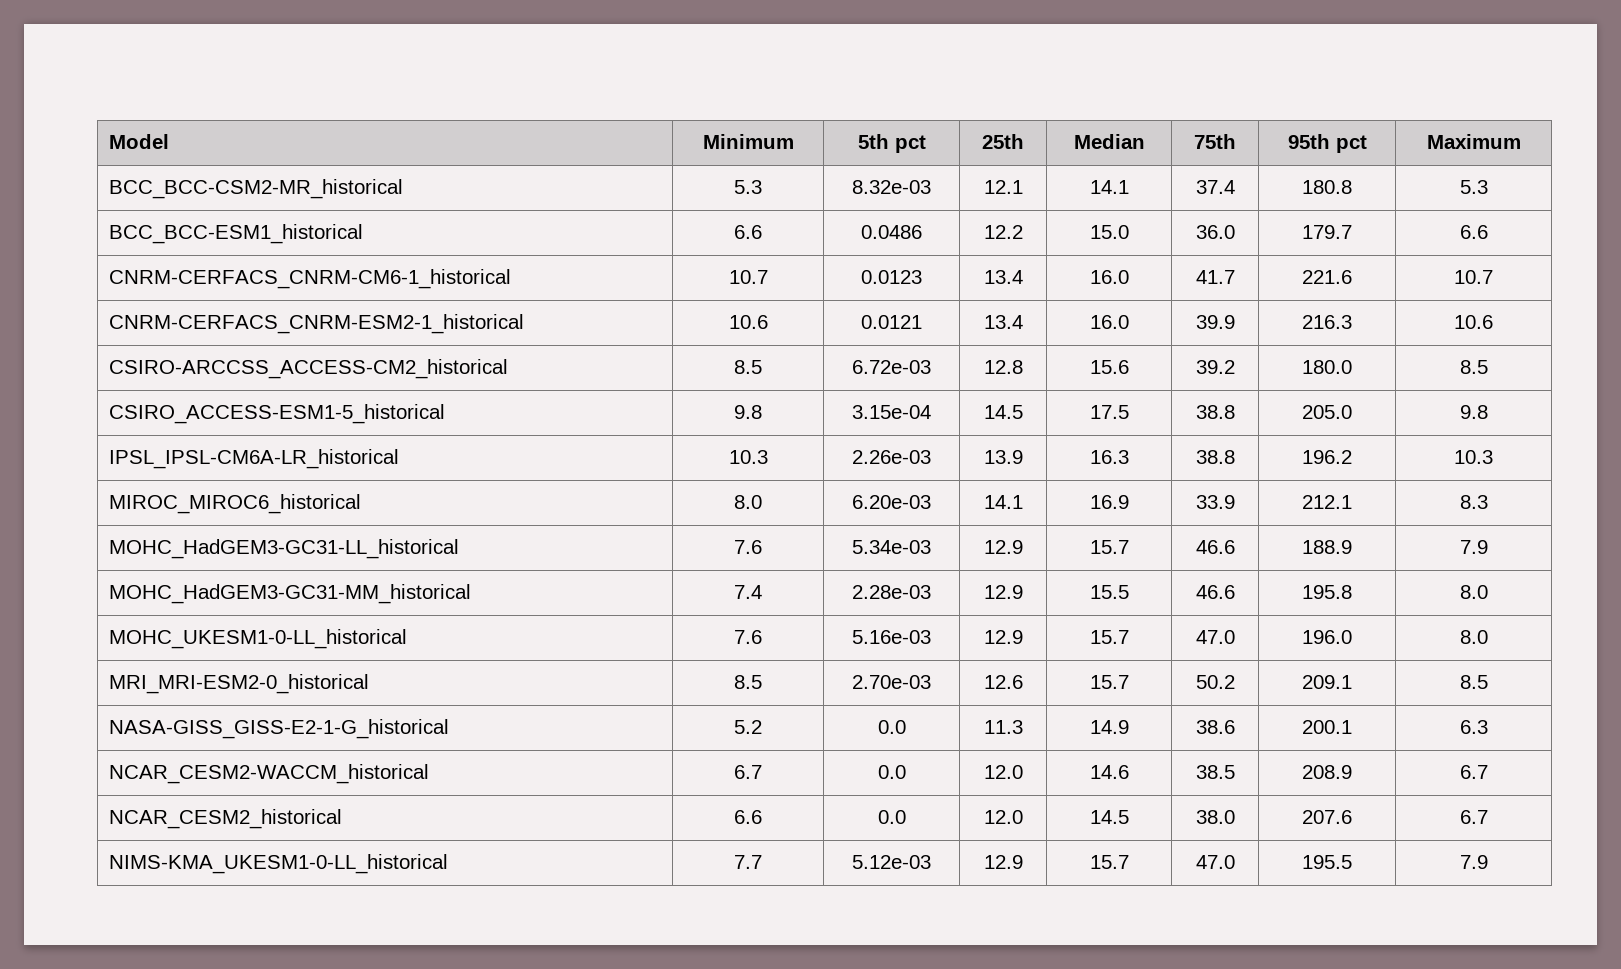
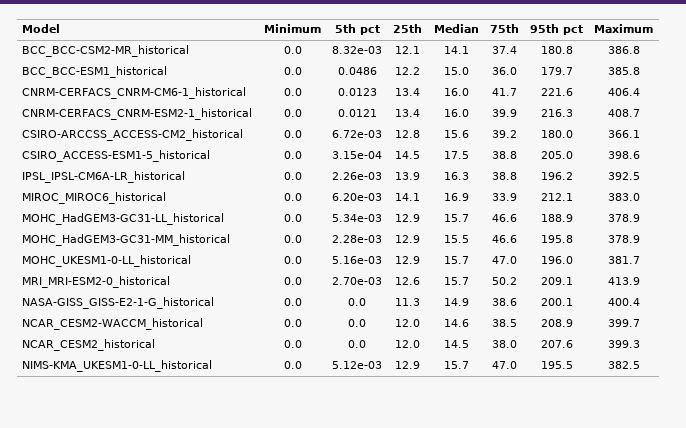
- BCC_BCC-CSM2-MR_historical | 5.3 | 8.32e-03 | 12.1 | 14.1 | 37.4 | 180.8 | 5.3
+ BCC_BCC-CSM2-MR_historical | 0.0 | 8.32e-03 | 12.1 | 14.1 | 37.4 | 180.8 | 386.8
- BCC_BCC-ESM1_historical | 6.6 | 0.0486 | 12.2 | 15.0 | 36.0 | 179.7 | 6.6
+ BCC_BCC-ESM1_historical | 0.0 | 0.0486 | 12.2 | 15.0 | 36.0 | 179.7 | 385.8
- CNRM-CERFACS_CNRM-CM6-1_historical | 10.7 | 0.0123 | 13.4 | 16.0 | 41.7 | 221.6 | 10.7
+ CNRM-CERFACS_CNRM-CM6-1_historical | 0.0 | 0.0123 | 13.4 | 16.0 | 41.7 | 221.6 | 406.4
- CNRM-CERFACS_CNRM-ESM2-1_historical | 10.6 | 0.0121 | 13.4 | 16.0 | 39.9 | 216.3 | 10.6
+ CNRM-CERFACS_CNRM-ESM2-1_historical | 0.0 | 0.0121 | 13.4 | 16.0 | 39.9 | 216.3 | 408.7
- CSIRO-ARCCSS_ACCESS-CM2_historical | 8.5 | 6.72e-03 | 12.8 | 15.6 | 39.2 | 180.0 | 8.5
+ CSIRO-ARCCSS_ACCESS-CM2_historical | 0.0 | 6.72e-03 | 12.8 | 15.6 | 39.2 | 180.0 | 366.1
- CSIRO_ACCESS-ESM1-5_historical | 9.8 | 3.15e-04 | 14.5 | 17.5 | 38.8 | 205.0 | 9.8
+ CSIRO_ACCESS-ESM1-5_historical | 0.0 | 3.15e-04 | 14.5 | 17.5 | 38.8 | 205.0 | 398.6
- IPSL_IPSL-CM6A-LR_historical | 10.3 | 2.26e-03 | 13.9 | 16.3 | 38.8 | 196.2 | 10.3
+ IPSL_IPSL-CM6A-LR_historical | 0.0 | 2.26e-03 | 13.9 | 16.3 | 38.8 | 196.2 | 392.5
- MIROC_MIROC6_historical | 8.0 | 6.20e-03 | 14.1 | 16.9 | 33.9 | 212.1 | 8.3
+ MIROC_MIROC6_historical | 0.0 | 6.20e-03 | 14.1 | 16.9 | 33.9 | 212.1 | 383.0
- MOHC_HadGEM3-GC31-LL_historical | 7.6 | 5.34e-03 | 12.9 | 15.7 | 46.6 | 188.9 | 7.9
+ MOHC_HadGEM3-GC31-LL_historical | 0.0 | 5.34e-03 | 12.9 | 15.7 | 46.6 | 188.9 | 378.9
- MOHC_HadGEM3-GC31-MM_historical | 7.4 | 2.28e-03 | 12.9 | 15.5 | 46.6 | 195.8 | 8.0
+ MOHC_HadGEM3-GC31-MM_historical | 0.0 | 2.28e-03 | 12.9 | 15.5 | 46.6 | 195.8 | 378.9
- MOHC_UKESM1-0-LL_historical | 7.6 | 5.16e-03 | 12.9 | 15.7 | 47.0 | 196.0 | 8.0
+ MOHC_UKESM1-0-LL_historical | 0.0 | 5.16e-03 | 12.9 | 15.7 | 47.0 | 196.0 | 381.7
- MRI_MRI-ESM2-0_historical | 8.5 | 2.70e-03 | 12.6 | 15.7 | 50.2 | 209.1 | 8.5
+ MRI_MRI-ESM2-0_historical | 0.0 | 2.70e-03 | 12.6 | 15.7 | 50.2 | 209.1 | 413.9
- NASA-GISS_GISS-E2-1-G_historical | 5.2 | 0.0 | 11.3 | 14.9 | 38.6 | 200.1 | 6.3
+ NASA-GISS_GISS-E2-1-G_historical | 0.0 | 0.0 | 11.3 | 14.9 | 38.6 | 200.1 | 400.4
- NCAR_CESM2-WACCM_historical | 6.7 | 0.0 | 12.0 | 14.6 | 38.5 | 208.9 | 6.7
+ NCAR_CESM2-WACCM_historical | 0.0 | 0.0 | 12.0 | 14.6 | 38.5 | 208.9 | 399.7
- NCAR_CESM2_historical | 6.6 | 0.0 | 12.0 | 14.5 | 38.0 | 207.6 | 6.7
+ NCAR_CESM2_historical | 0.0 | 0.0 | 12.0 | 14.5 | 38.0 | 207.6 | 399.3
- NIMS-KMA_UKESM1-0-LL_historical | 7.7 | 5.12e-03 | 12.9 | 15.7 | 47.0 | 195.5 | 7.9
+ NIMS-KMA_UKESM1-0-LL_historical | 0.0 | 5.12e-03 | 12.9 | 15.7 | 47.0 | 195.5 | 382.5

